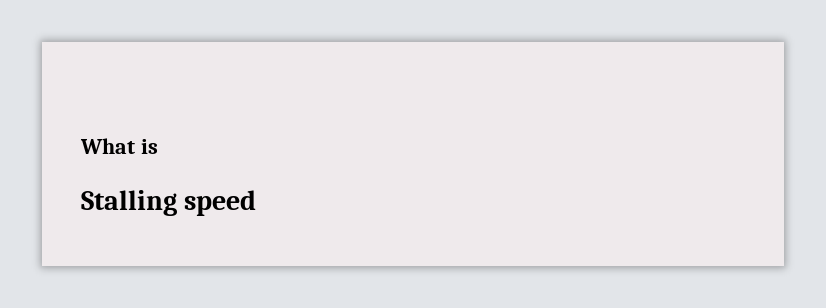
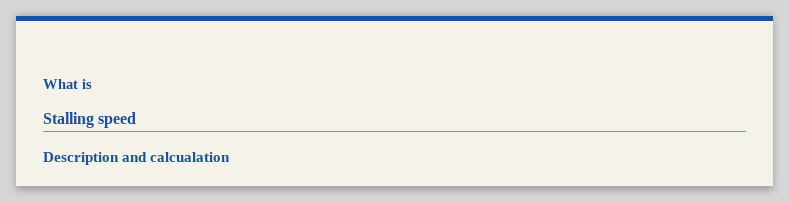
+ Description and calcualation

